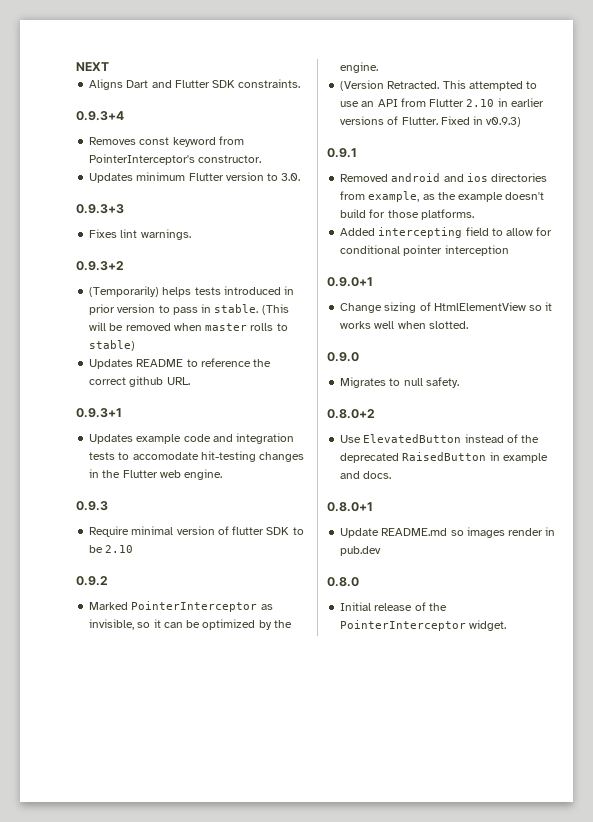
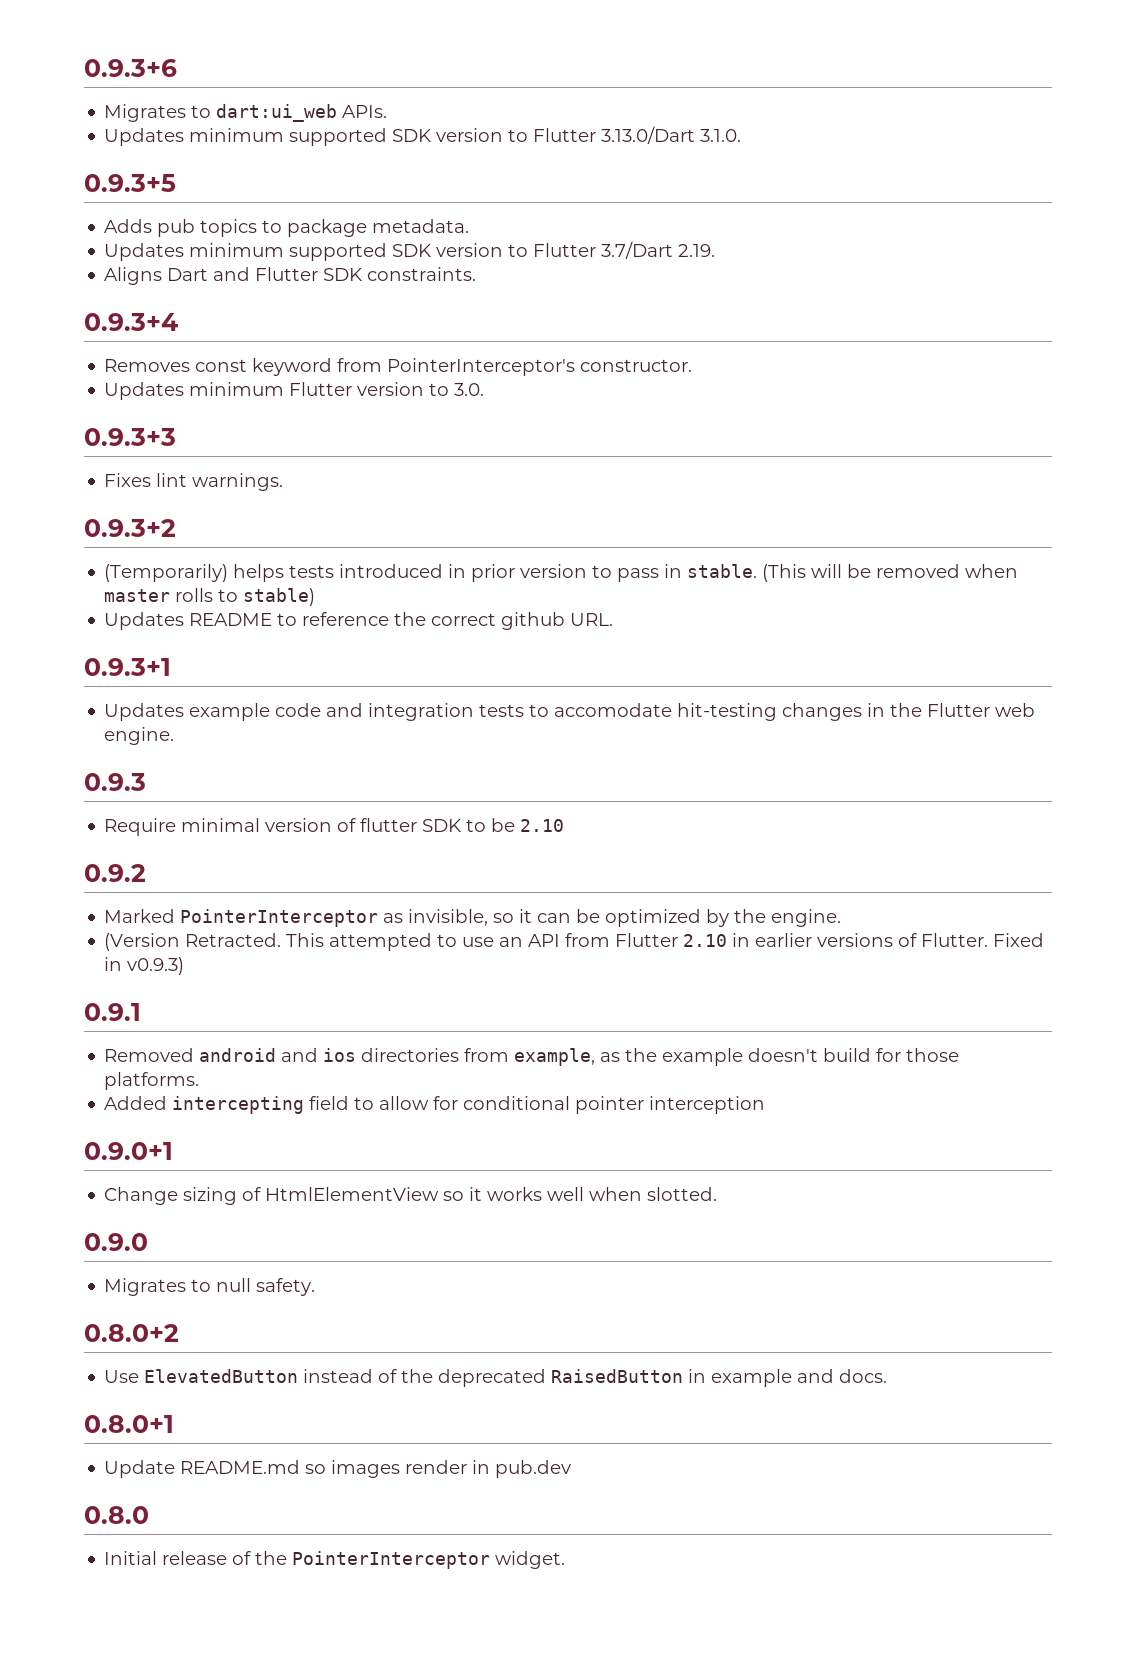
- NEXT
+ 0.9.3+6
+ Migrates to dart:ui_web APIs.
+ Updates minimum supported SDK version to Flutter 3.13.0/Dart 3.1.0.
+ 0.9.3+5
+ Adds pub topics to package metadata.
+ Updates minimum supported SDK version to Flutter 3.7/Dart 2.19.

